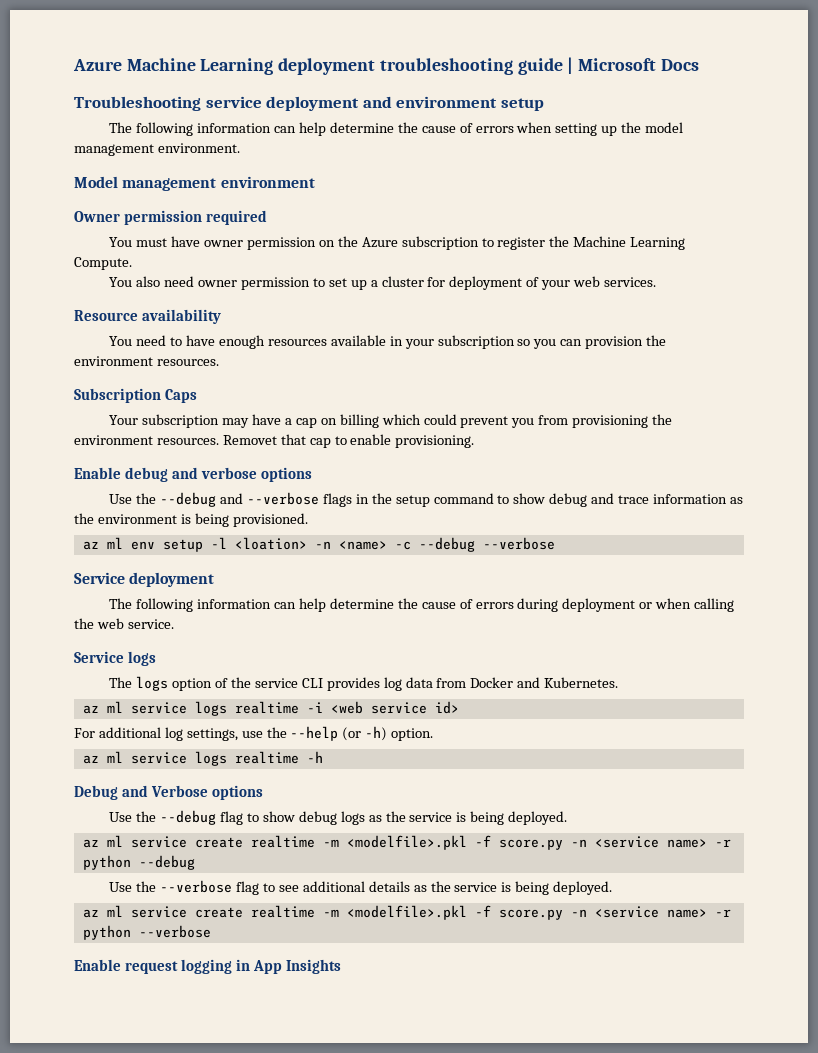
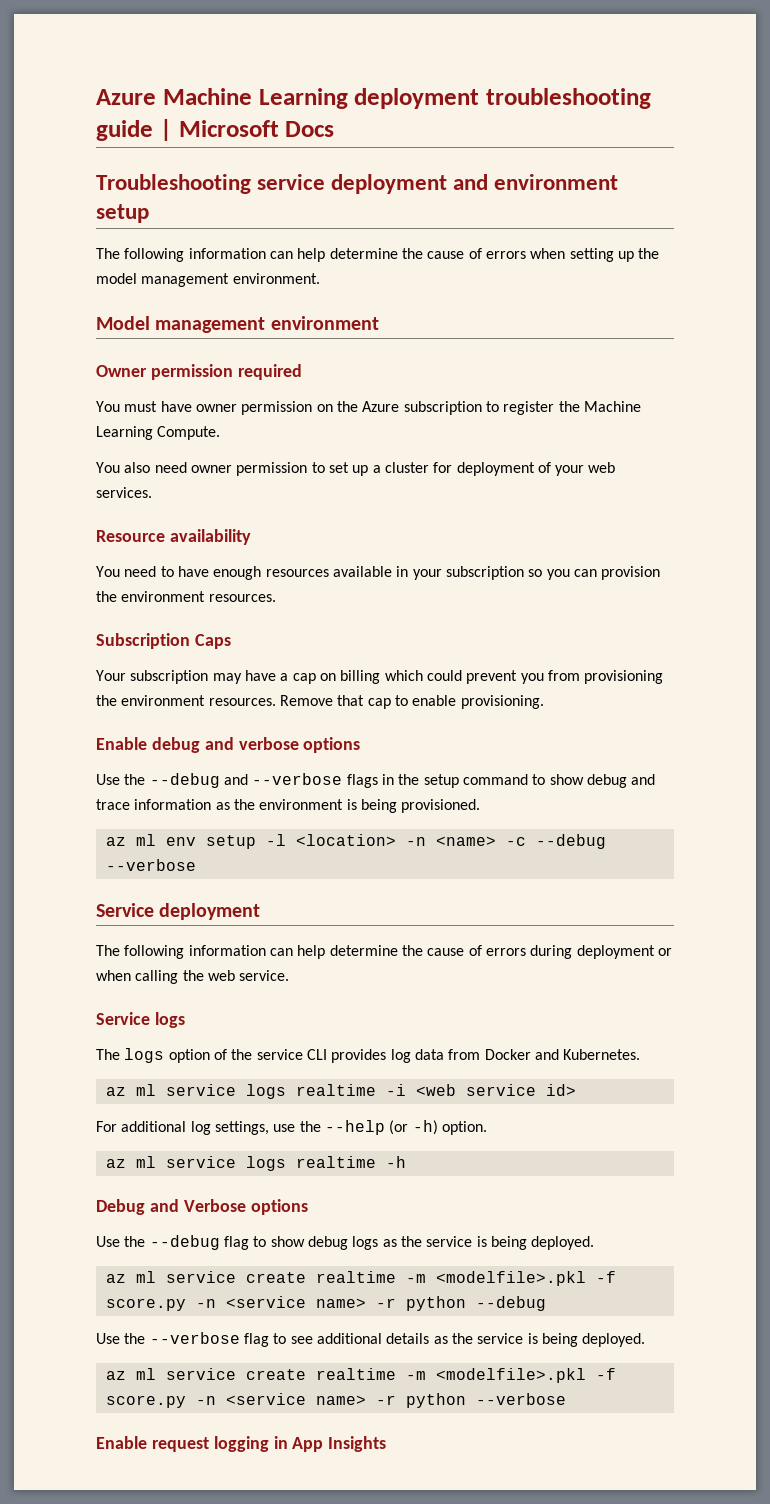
- Removet that cap to enable provisioning.
+ Remove that cap to enable provisioning.
- az ml env setup -l <loation> -n <name> -c --debug --verbose
+ az ml env setup -l <location> -n <name> -c --debug --verbose

